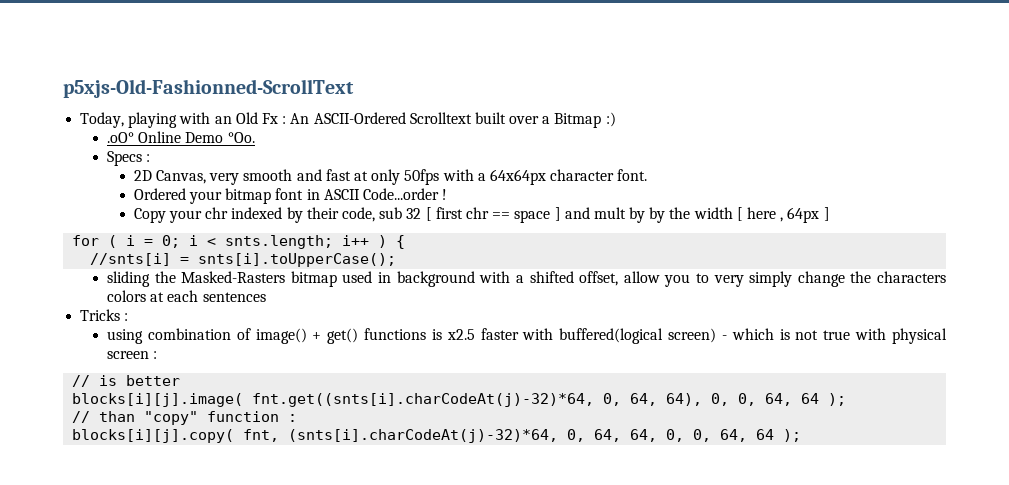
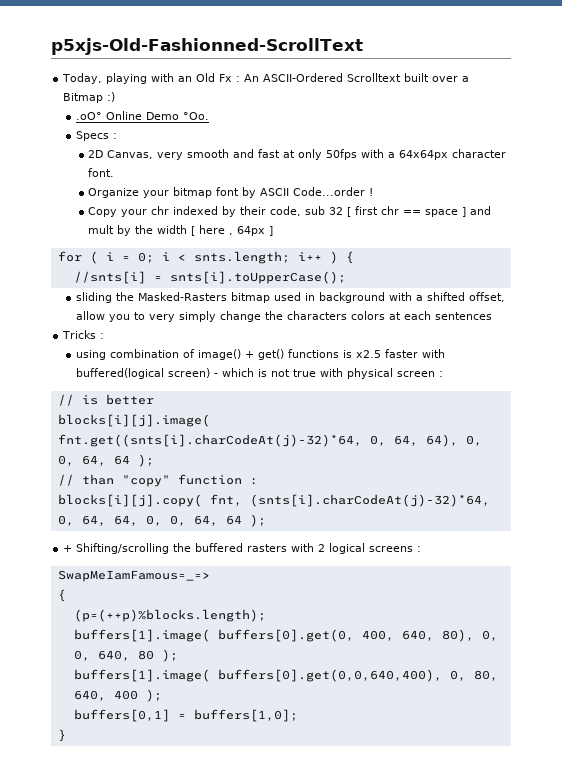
- Ordered your bitmap font in ASCII Code...order !
+ Organize your bitmap font by ASCII Code...order !
- Copy your chr indexed by their code, sub 32 [ first chr == space ] and mult by by the width [ here , 64px ]
+ Copy your chr indexed by their code, sub 32 [ first chr == space ] and mult by the width [ here , 64px ]
+ + Shifting/scrolling the buffered rasters with 2 logical screens :
+ SwapMeIamFamous=_=>
+ {
+ (p=(++p)%blocks.length);
+ buffers[1].image( buffers[0].get(0, 400, 640, 80), 0, 0, 640, 80 );
+ buffers[1].image( buffers[0].get(0,0,640,400), 0, 80, 640, 400 );
+ buffers[0,1] = buffers[1,0];
+ }

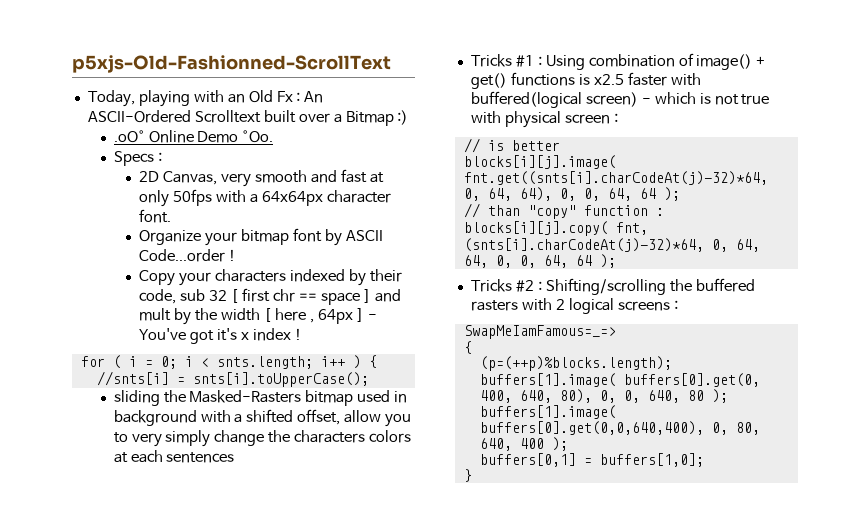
- Copy your chr indexed by their code, sub 32 [ first chr == space ] and mult by the width [ here , 64px ]
+ Copy your characters indexed by their code, sub 32 [ first chr == space ] and mult by the width [ here , 64px ] - You've got it's x index !
- Tricks :
- using combination of image() + get() functions is x2.5 faster with buffered(logical screen) - which is not true with physical screen :
+ Tricks #1 : Using combination of image() + get() functions is x2.5 faster with buffered(logical screen) - which is not true with physical screen :
- + Shifting/scrolling the buffered rasters with 2 logical screens :
+ Tricks #2 : Shifting/scrolling the buffered rasters with 2 logical screens :

